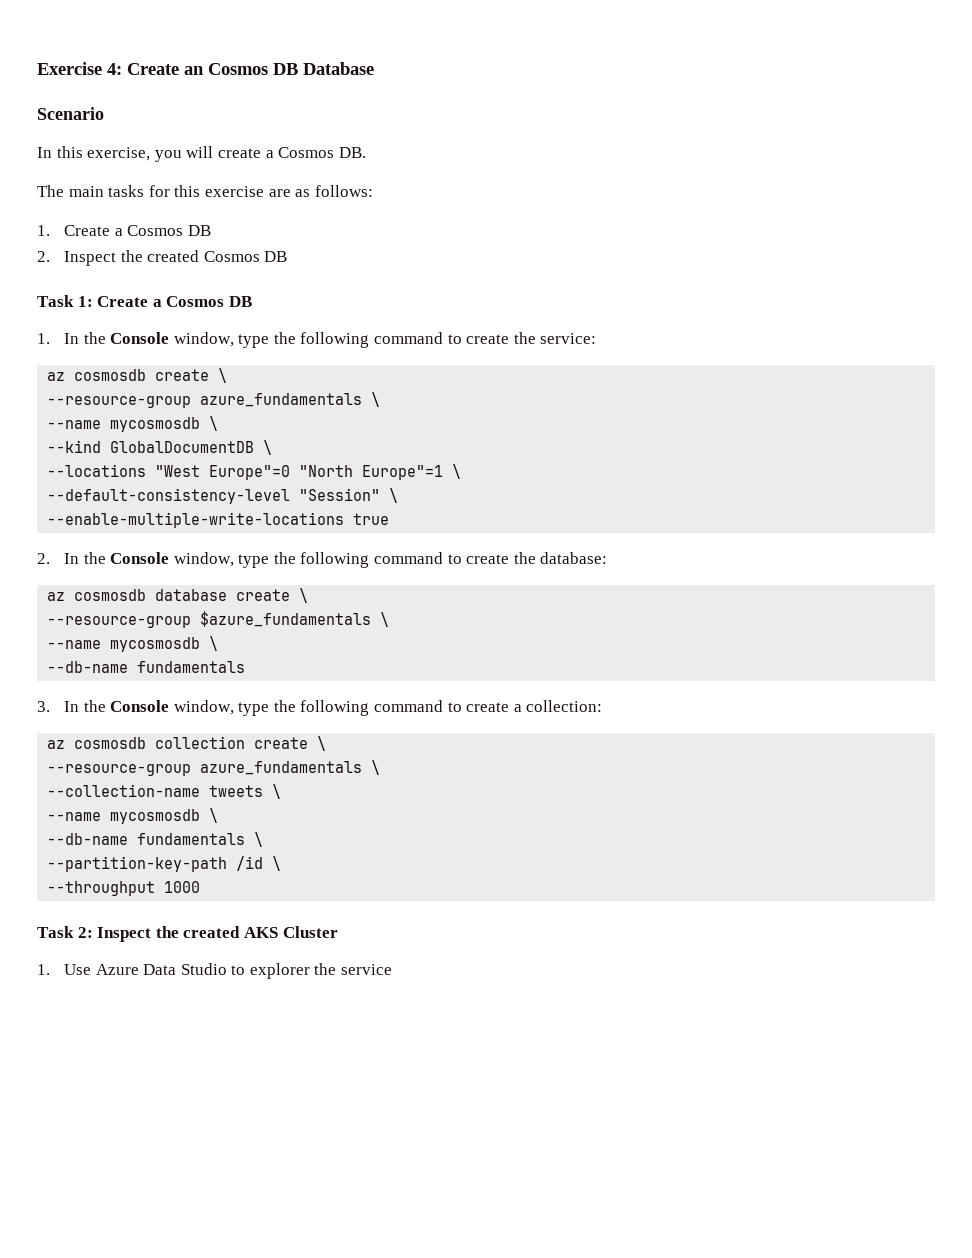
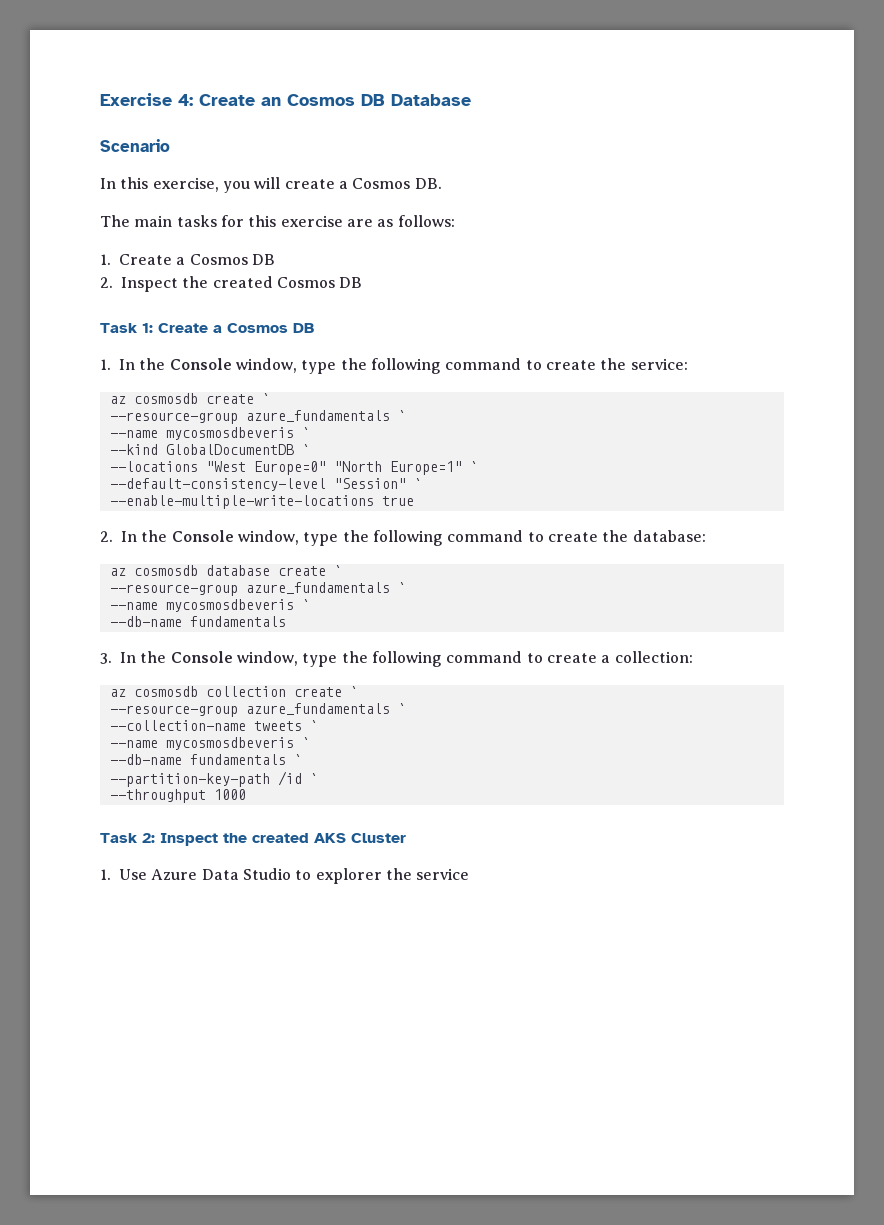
- az cosmosdb create \
- --resource-group azure_fundamentals \
- --name mycosmosdb \
+ az cosmosdb create `
+ --resource-group azure_fundamentals `
+ --name mycosmosdbeveris `
- --kind GlobalDocumentDB \
+ --kind GlobalDocumentDB `
- --locations "West Europe"=0 "North Europe"=1 \
+ --locations "West Europe=0" "North Europe=1" `
- --default-consistency-level "Session" \
+ --default-consistency-level "Session" `
- az cosmosdb database create \
- --resource-group $azure_fundamentals \
- --name mycosmosdb \
+ az cosmosdb database create `
+ --resource-group azure_fundamentals `
+ --name mycosmosdbeveris `
- az cosmosdb collection create \
- --resource-group azure_fundamentals \
+ az cosmosdb collection create `
+ --resource-group azure_fundamentals `
- --collection-name tweets \
- --name mycosmosdb \
- --db-name fundamentals \
+ --collection-name tweets `
+ --name mycosmosdbeveris `
+ --db-name fundamentals `
- --partition-key-path /id \
+ --partition-key-path /id `

